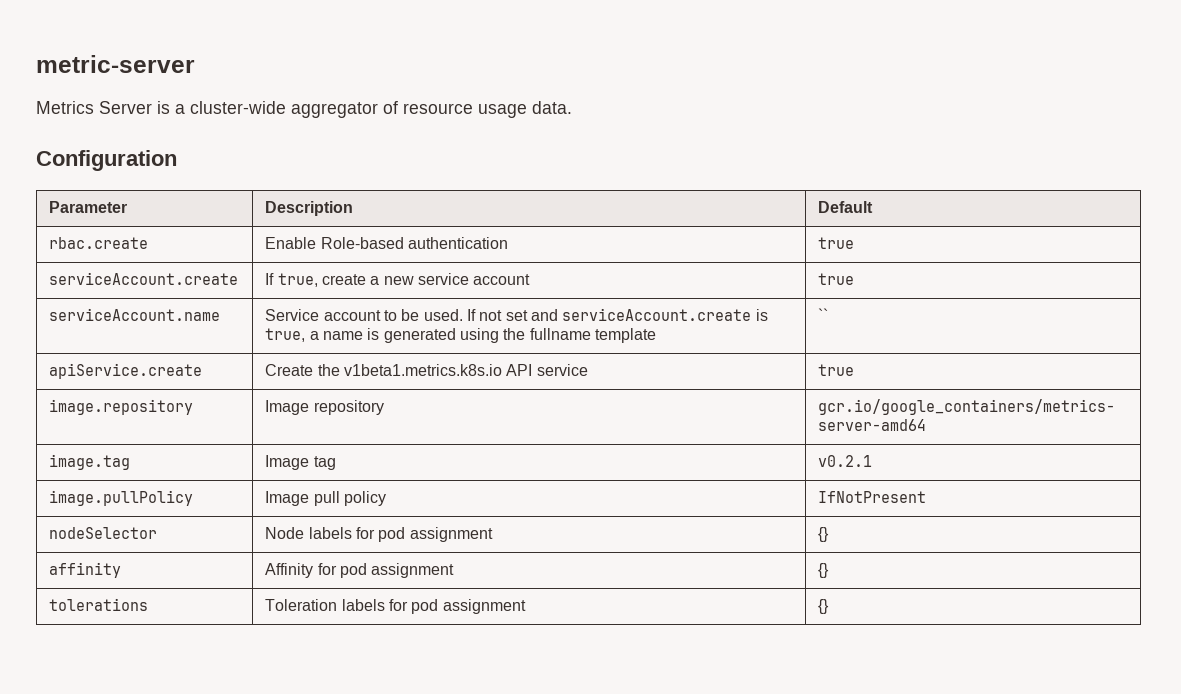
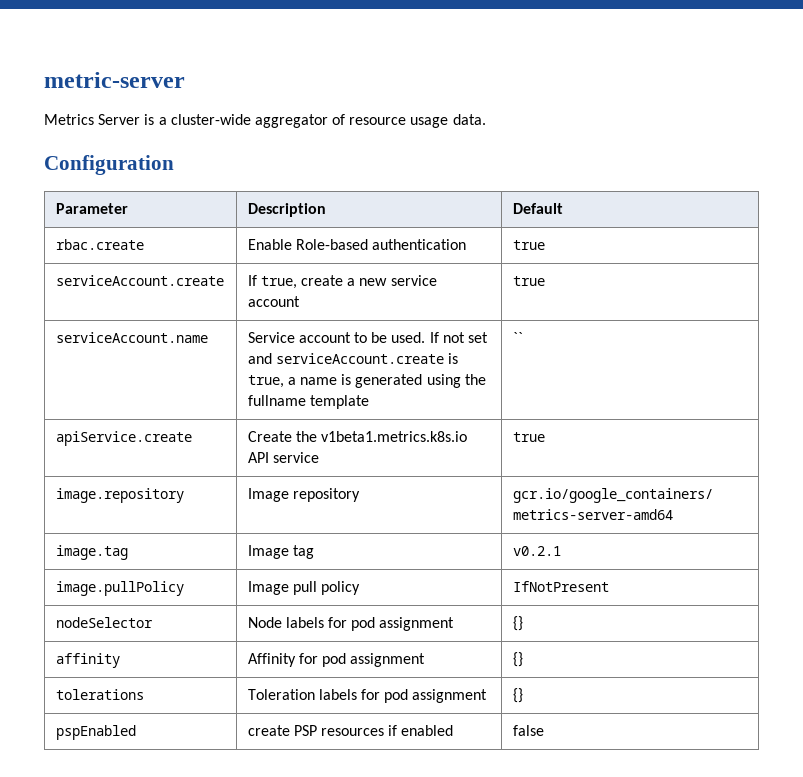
+ pspEnabled | create PSP resources if enabled | false

